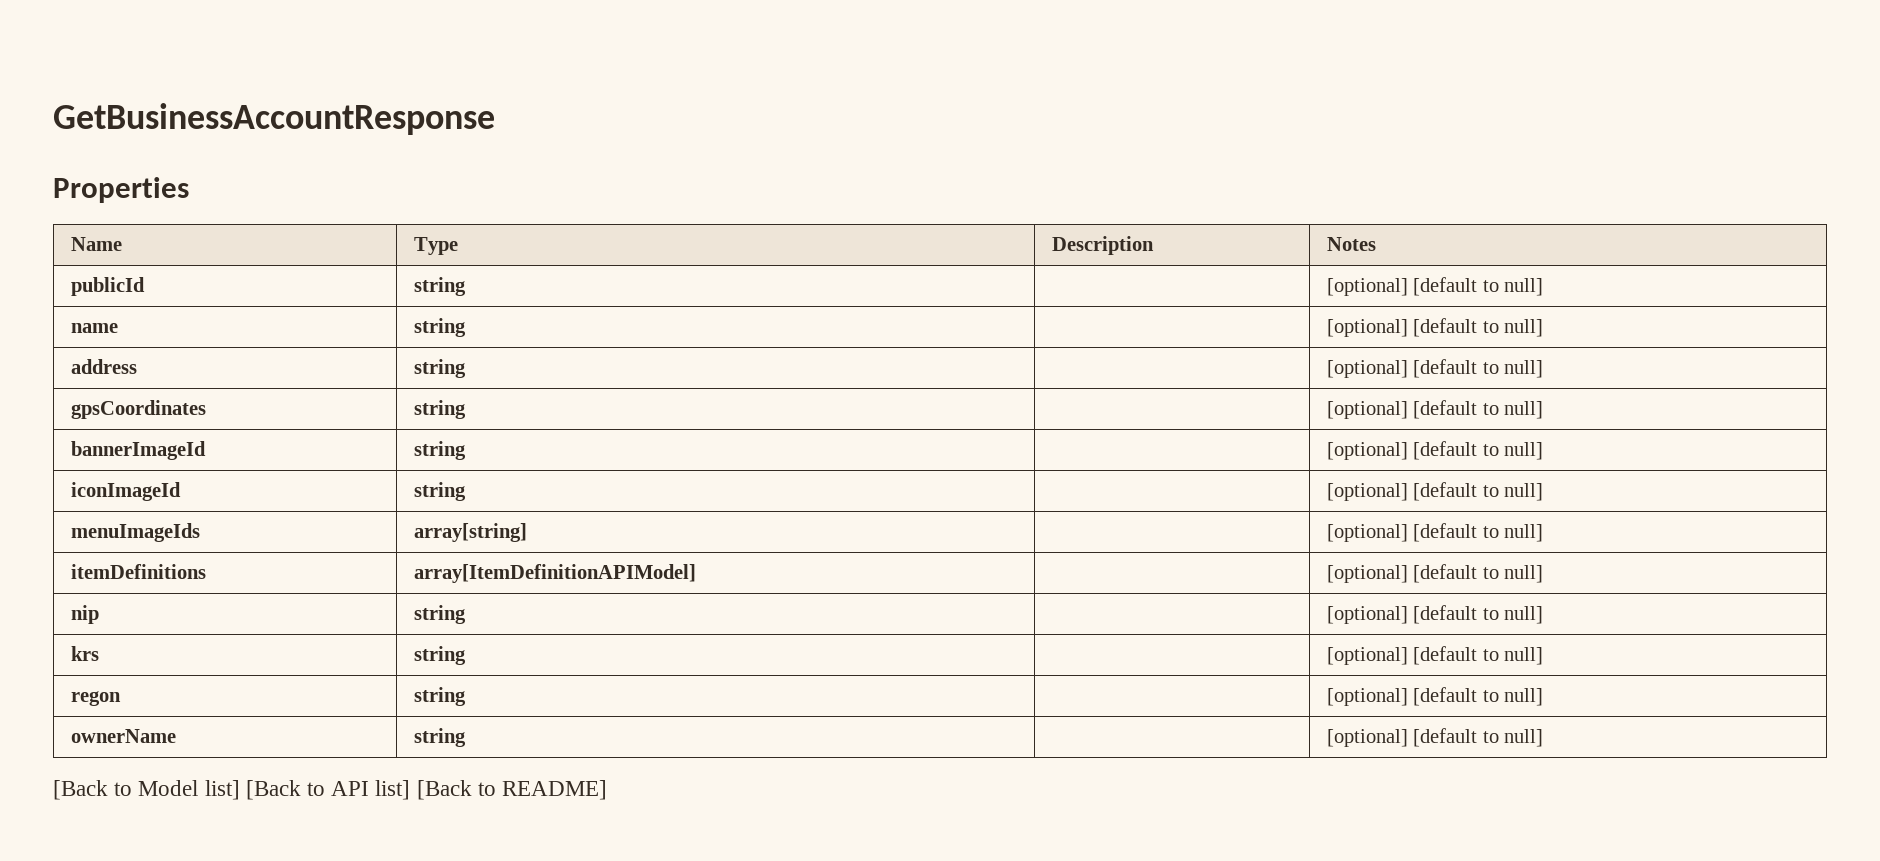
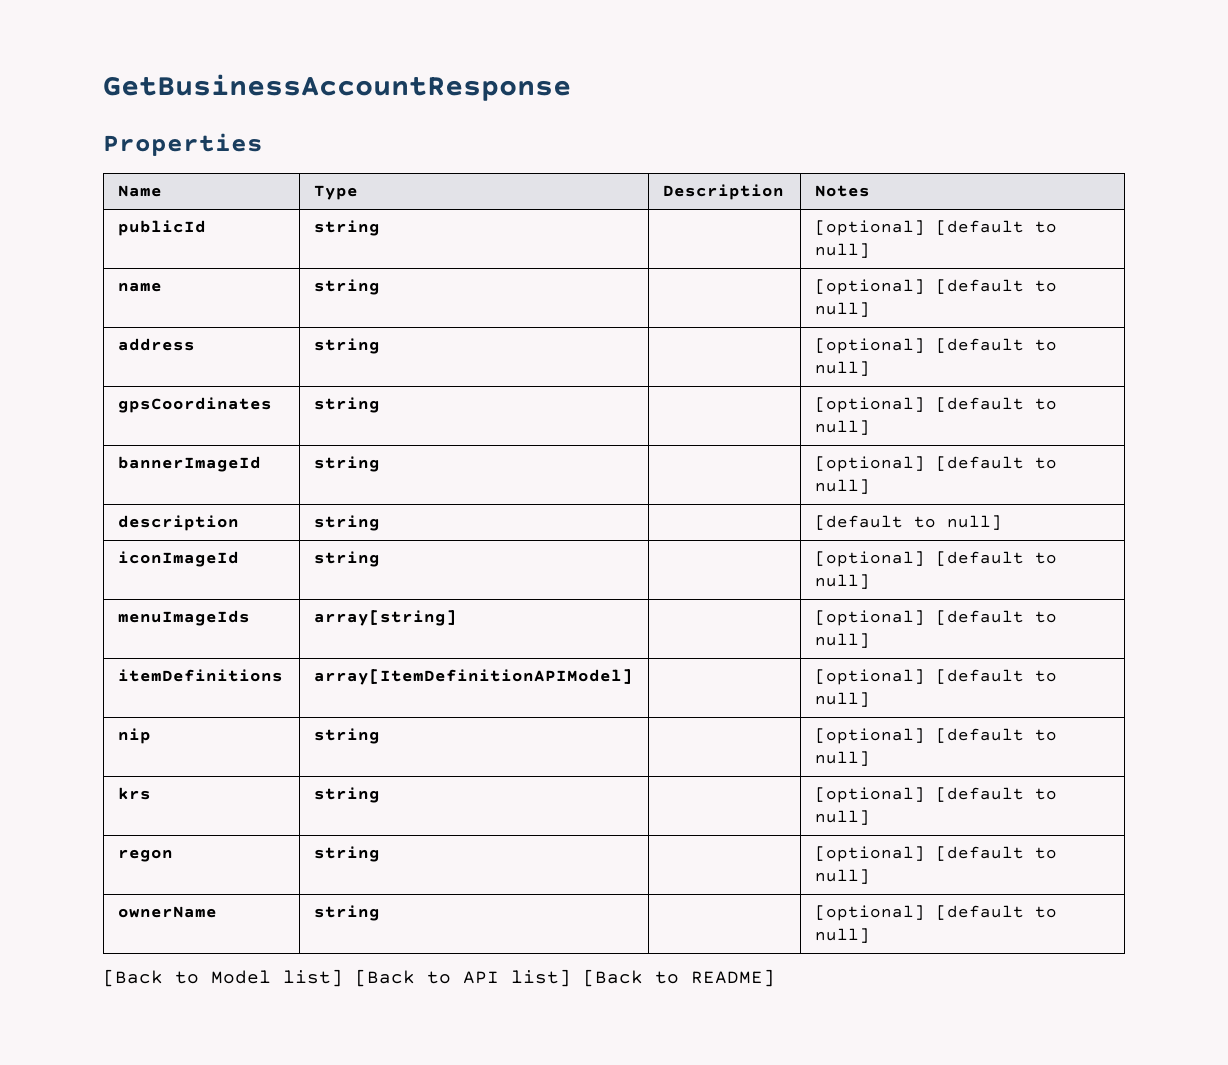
+ description | string | | [default to null]

